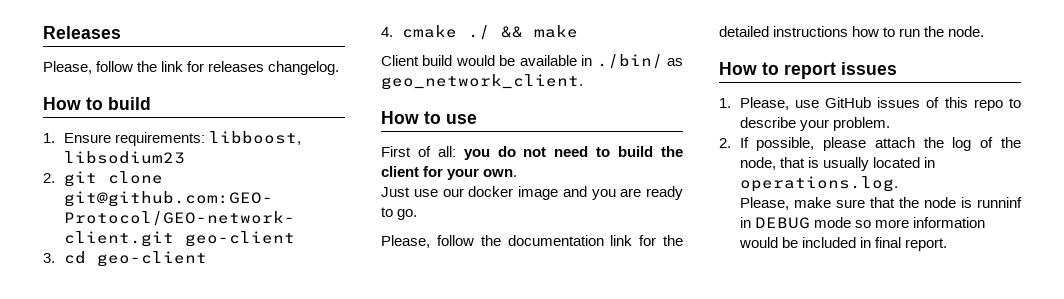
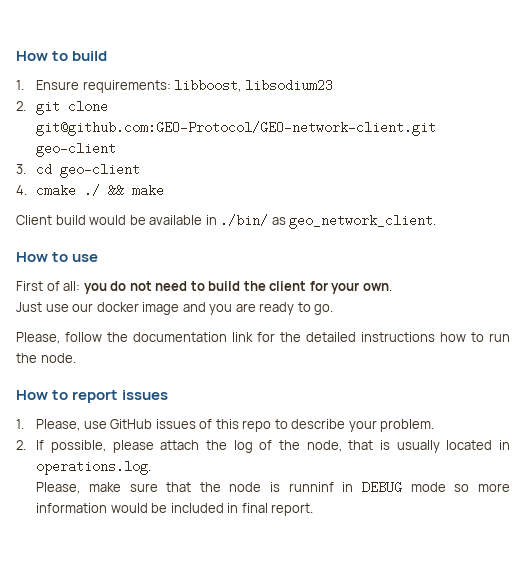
- Releases
- Please, follow the link for releases changelog.

